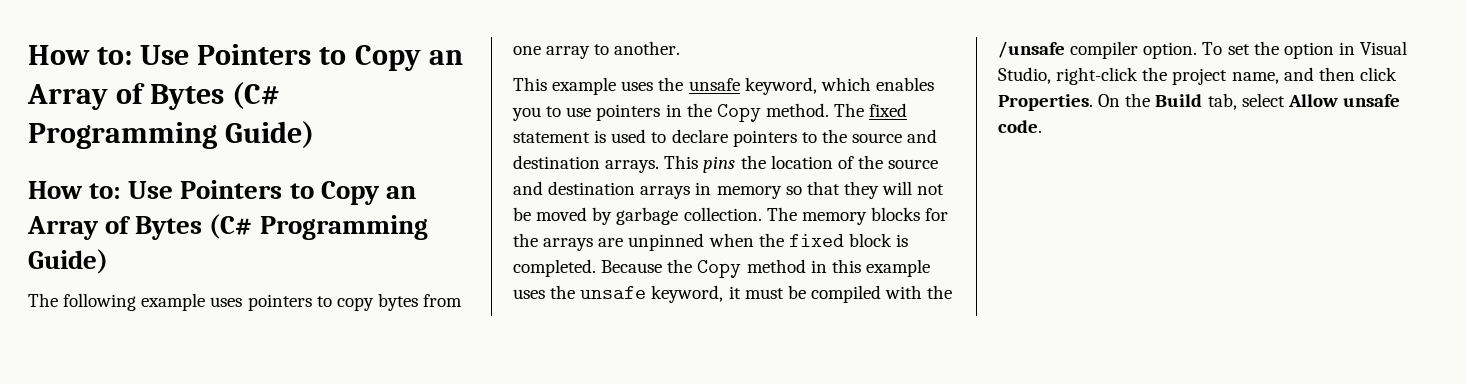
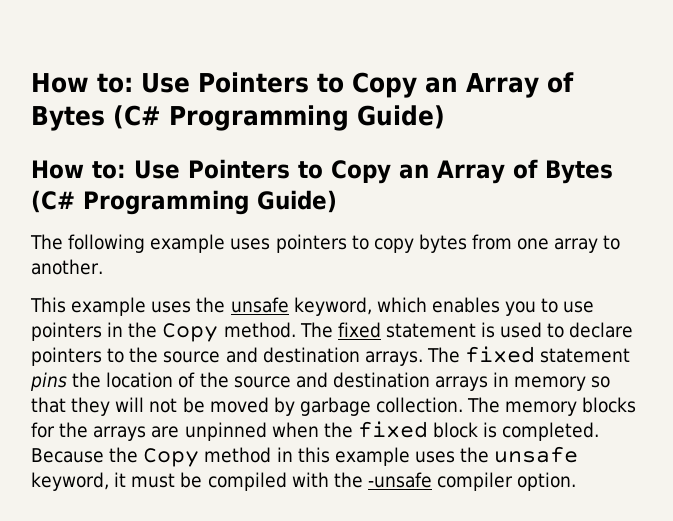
- This pins the location of the source and destination arrays in memory so that they will not be moved by garbage collection.
+ The fixed statement pins the location of the source and destination arrays in memory so that they will not be moved by garbage collection.
- Because the Copy method in this example uses the unsafe keyword, it must be compiled with the /unsafe compiler option. To set the option in Visual Studio, right-click the project name, and then click Properties. On the Build tab, select Allow unsafe code.
+ Because the Copy method in this example uses the unsafe keyword, it must be compiled with the -unsafe compiler option.

